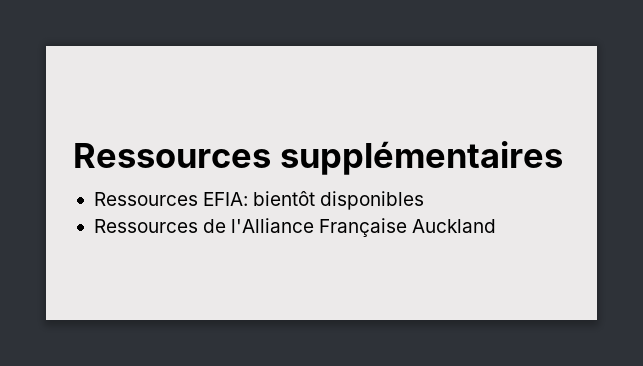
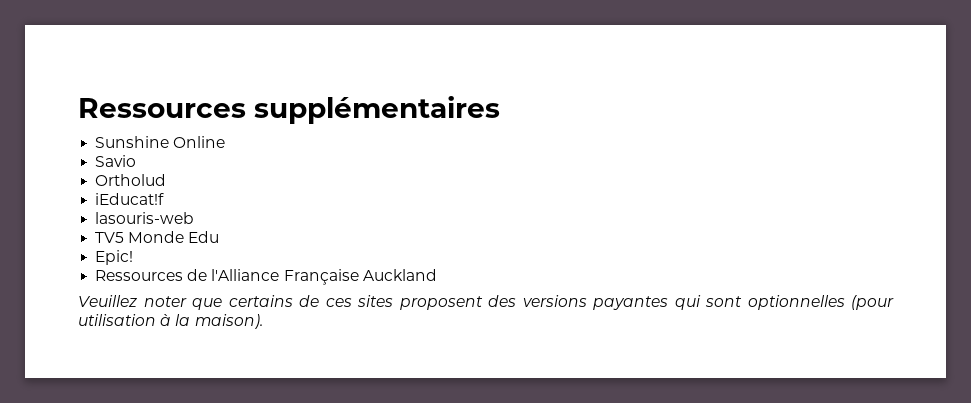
- Ressources EFIA: bientôt disponibles
+ Sunshine Online
+ Savio
+ Ortholud
+ iEducat!f
+ lasouris-web
+ TV5 Monde Edu
+ Epic!
+ Veuillez noter que certains de ces sites proposent des versions payantes qui sont optionnelles (pour utilisation à la maison).

